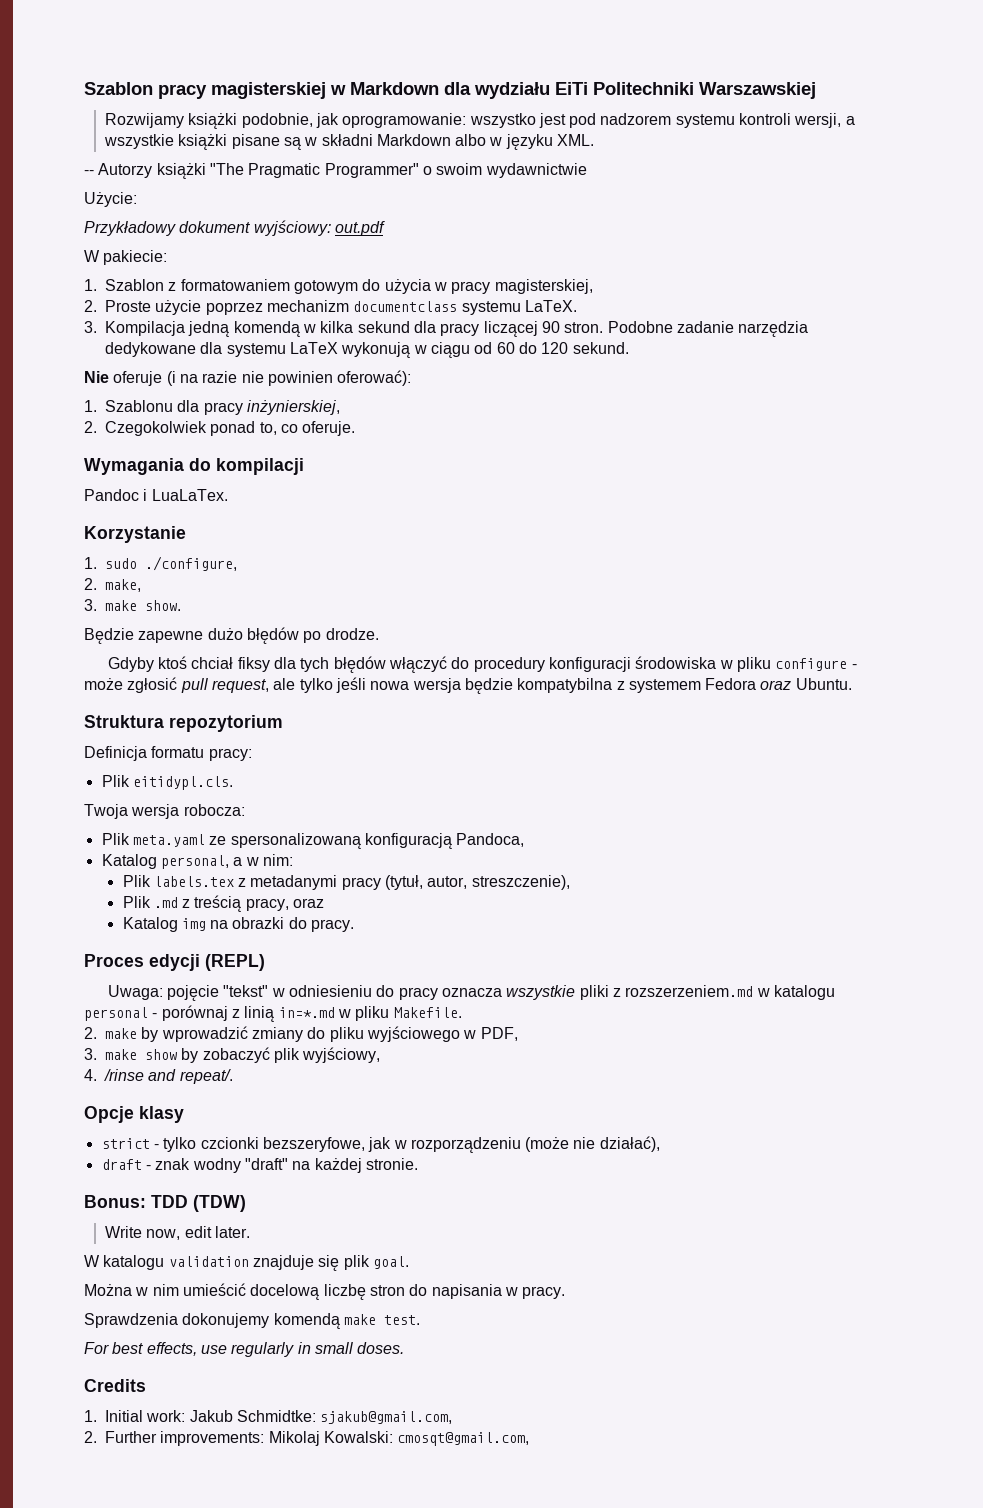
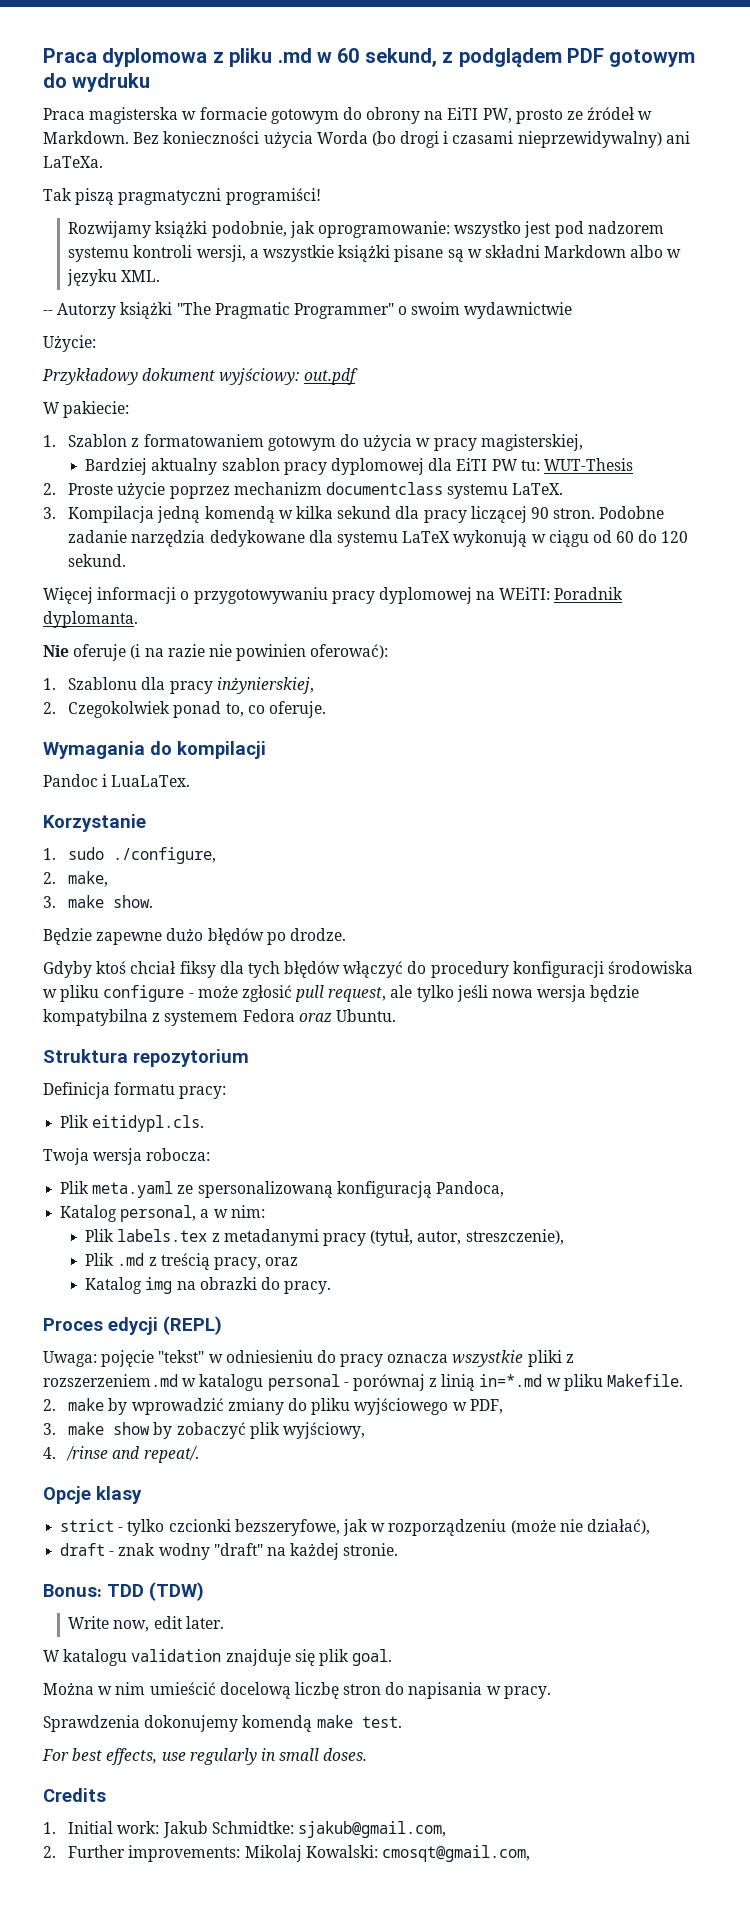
- Szablon pracy magisterskiej w Markdown dla wydziału EiTi Politechniki Warszawskiej
+ Praca dyplomowa z pliku .md w 60 sekund, z podglądem PDF gotowym do wydruku
+ Praca magisterska w formacie gotowym do obrony na EiTI PW, prosto ze źródeł w Markdown. Bez konieczności użycia Worda (bo drogi i czasami nieprzewidywalny) ani LaTeXa.
+ Tak piszą pragmatyczni programiści!
+ Bardziej aktualny szablon pracy dyplomowej dla EiTI PW tu: WUT-Thesis
+ Więcej informacji o przygotowywaniu pracy dyplomowej na WEiTI: Poradnik dyplomanta.

